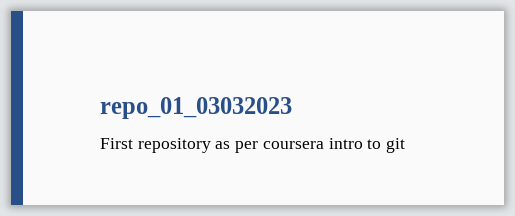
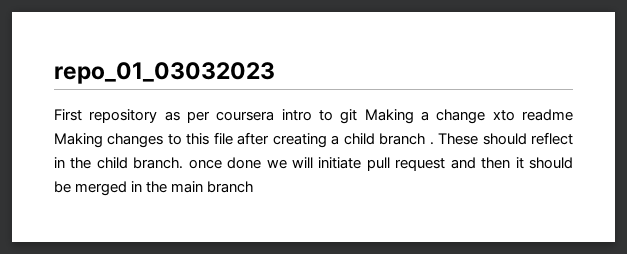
- First repository as per coursera intro to git
+ First repository as per coursera intro to git Making a change xto readme Making changes to this file after creating a child branch . These should reflect in the child branch. once done we will initiate pull request and then it should be merged in the main branch

